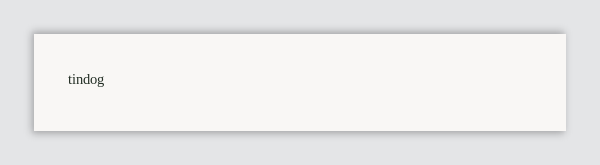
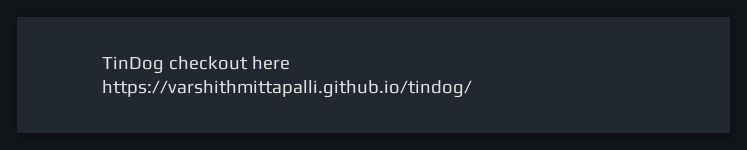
- tindog
+ TinDog checkout here https://varshithmittapalli.github.io/tindog/

